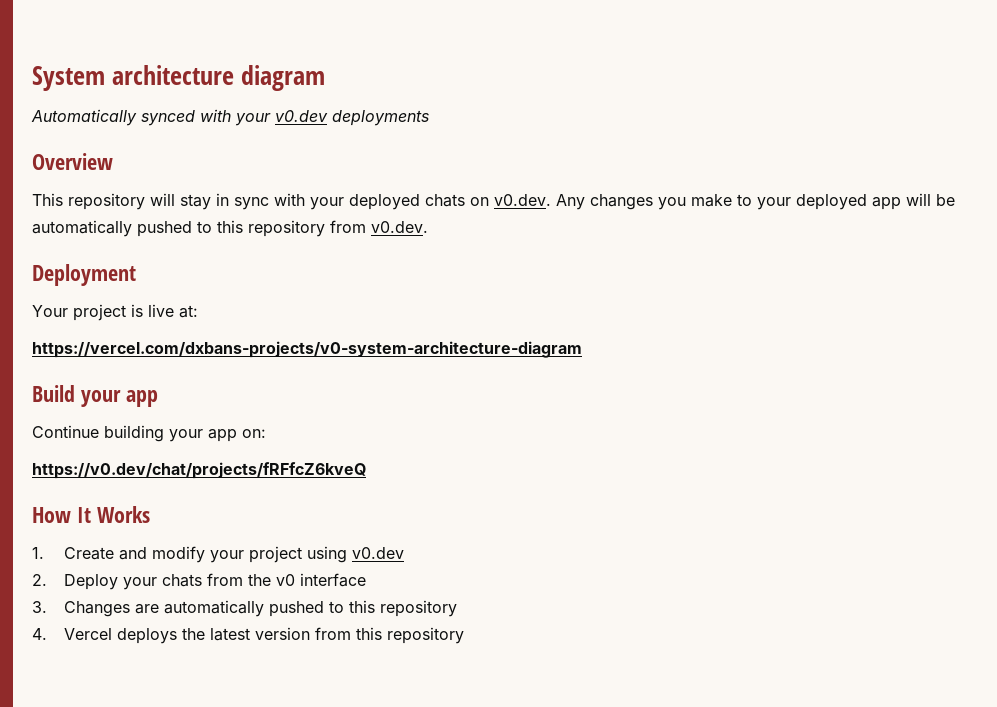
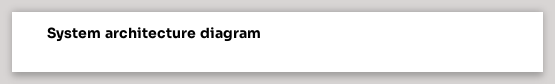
- Automatically synced with your v0.dev deployments
- Overview
- This repository will stay in sync with your deployed chats on v0.dev. Any changes you make to your deployed app will be automatically pushed to this repository from v0.dev.
- Deployment
- Your project is live at:
- https://vercel.com/dxbans-projects/v0-system-architecture-diagram
- Build your app
- Continue building your app on:
- https://v0.dev/chat/projects/fRFfcZ6kveQ
- How It Works
- 1. Create and modify your project using v0.dev
- 2. Deploy your chats from the v0 interface
- 3. Changes are automatically pushed to this repository
- 4. Vercel deploys the latest version from this repository

